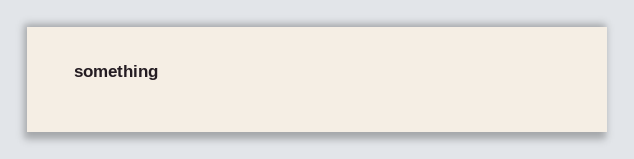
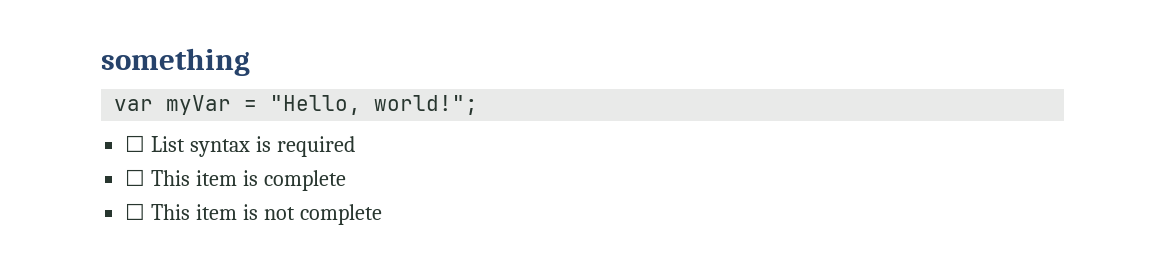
+ var myVar = "Hello, world!";
+ ☐ List syntax is required
+ ☐ This item is complete
+ ☐ This item is not complete

